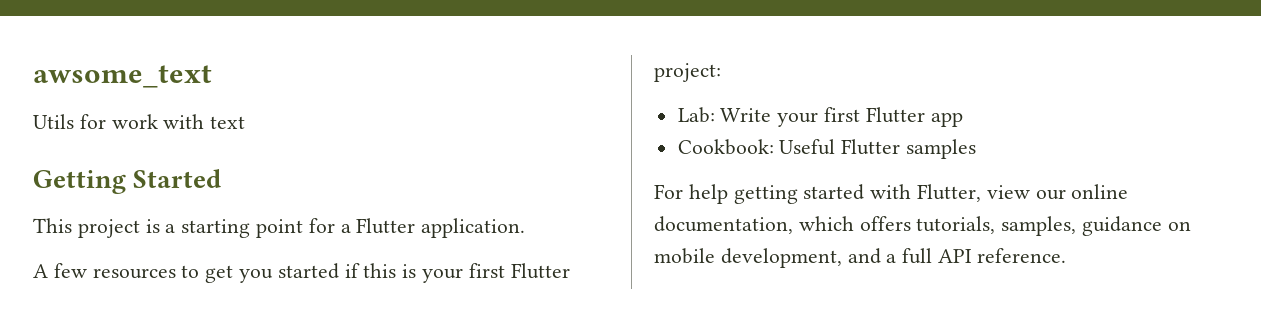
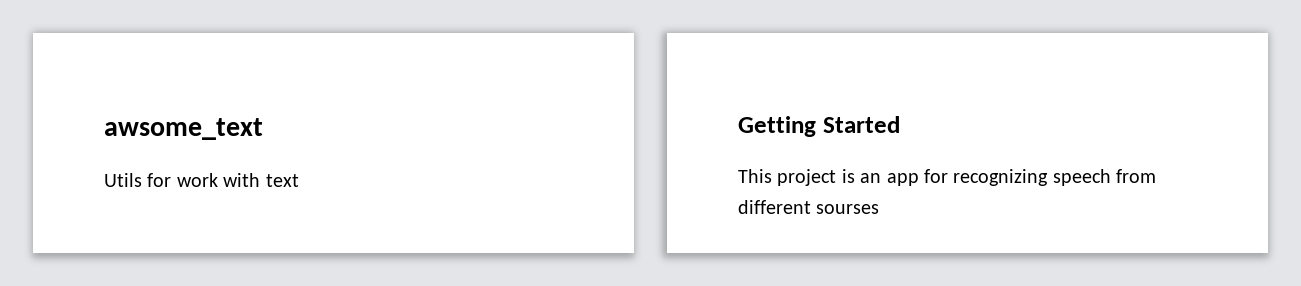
- This project is a starting point for a Flutter application.
- A few resources to get you started if this is your first Flutter project:
- Lab: Write your first Flutter app
- Cookbook: Useful Flutter samples
- For help getting started with Flutter, view our online documentation, which offers tutorials, samples, guidance on mobile development, and a full API reference.
+ This project is an app for recognizing speech from different sourses

